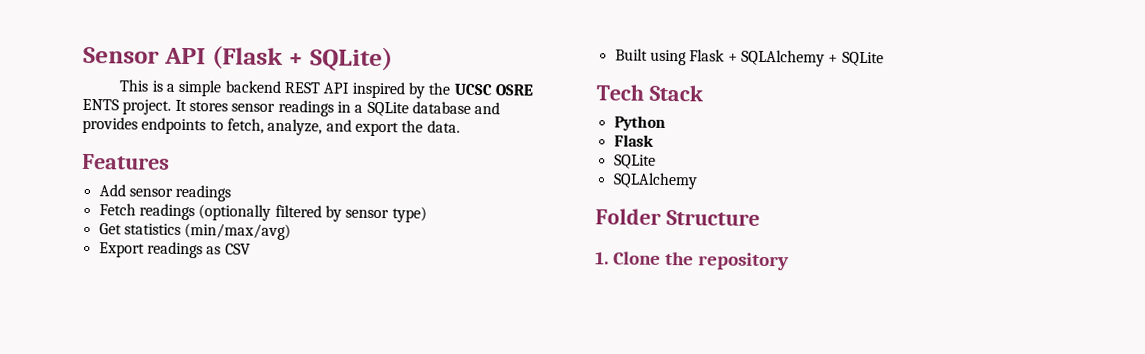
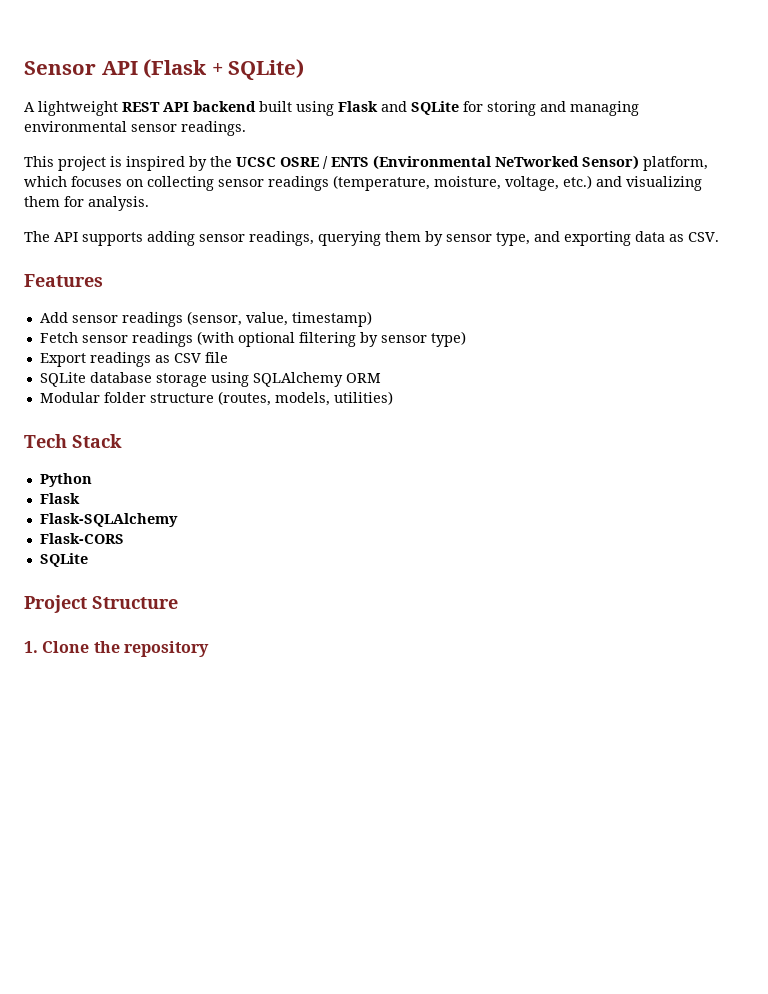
- This is a simple backend REST API inspired by the UCSC OSRE ENTS project. It stores sensor readings in a SQLite database and provides endpoints to fetch, analyze, and export the data.
+ A lightweight REST API backend built using Flask and SQLite for storing and managing environmental sensor readings.
+ This project is inspired by the UCSC OSRE / ENTS (Environmental NeTworked Sensor) platform, which focuses on collecting sensor readings (temperature, moisture, voltage, etc.) and visualizing them for analysis.
+ The API supports adding sensor readings, querying them by sensor type, and exporting data as CSV.
  Features
- Add sensor readings
- Fetch readings (optionally filtered by sensor type)
+ Add sensor readings (sensor, value, timestamp)
+ Fetch sensor readings (with optional filtering by sensor type)
- Get statistics (min/max/avg)
- Export readings as CSV
- Built using Flask + SQLAlchemy + SQLite
+ Export readings as CSV file
+ SQLite database storage using SQLAlchemy ORM
+ Modular folder structure (routes, models, utilities)
  Python
  Flask
+ Flask-SQLAlchemy
+ Flask-CORS
  SQLite
- SQLAlchemy
- Folder Structure
+ Project Structure

